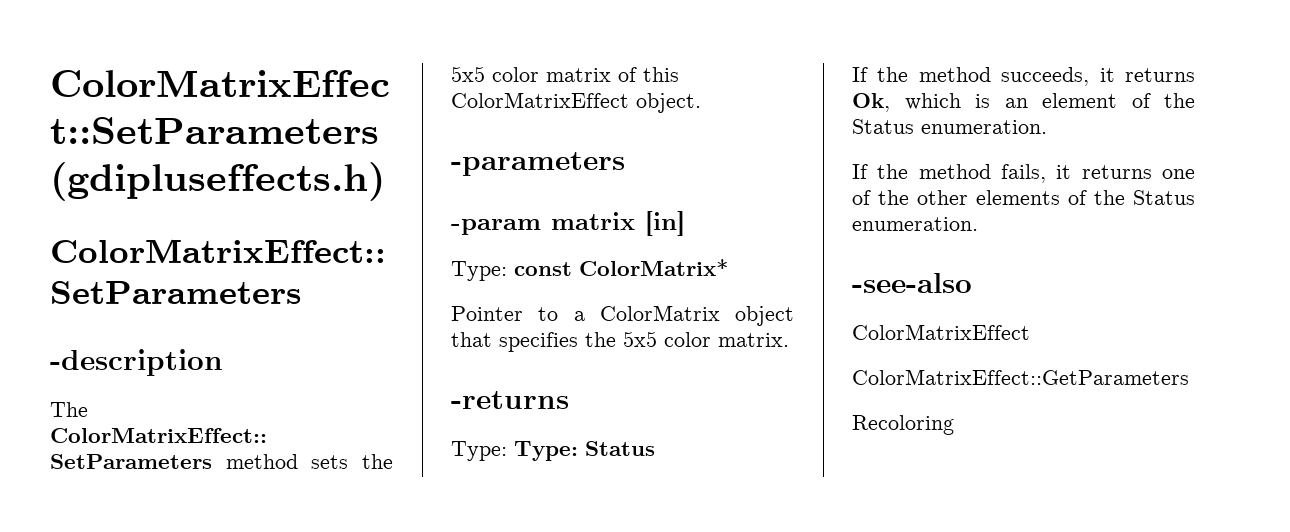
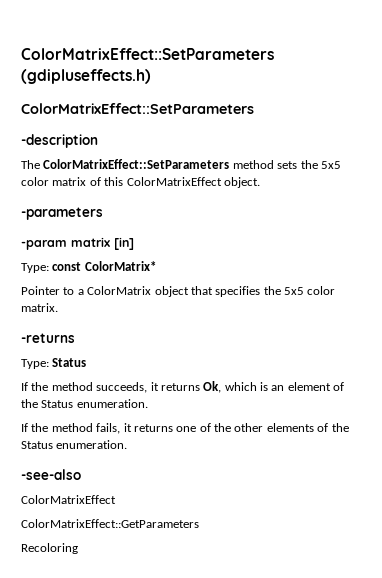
- Type: Type: Status
+ Type: Status

